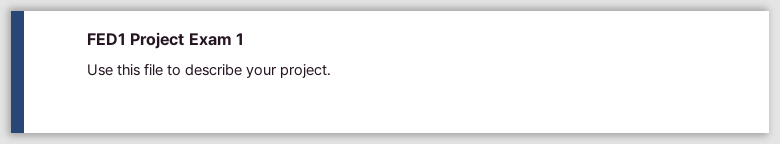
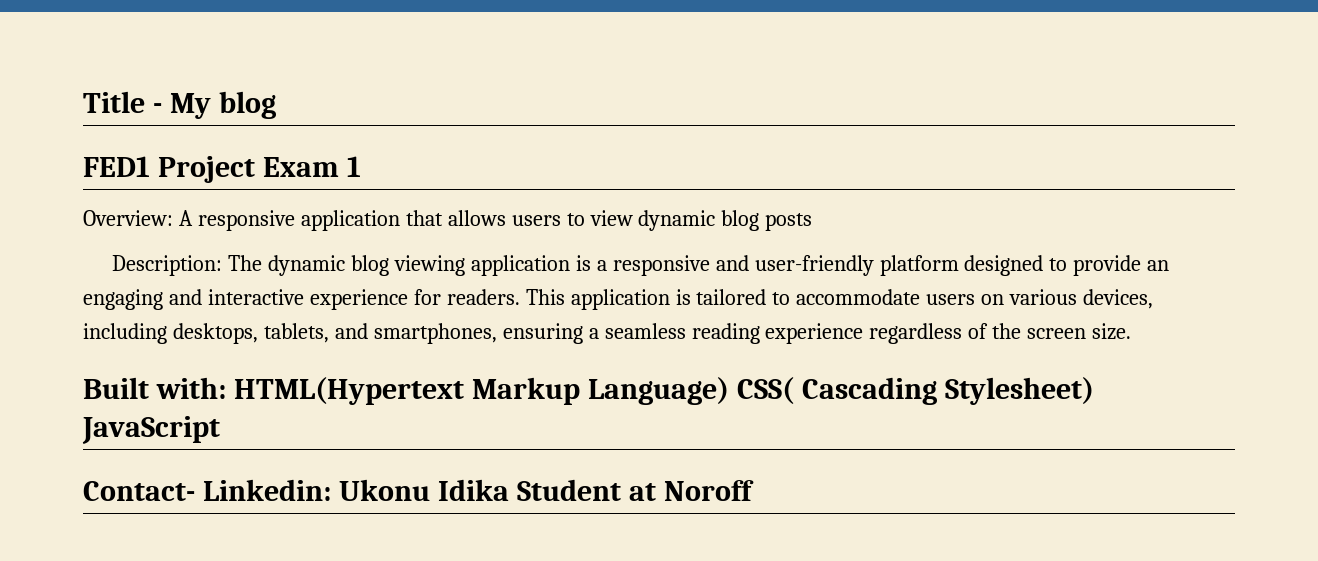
+ Title - My blog
- Use this file to describe your project.
+ Overview: A responsive application that allows users to view dynamic blog posts
+ Description: The dynamic blog viewing application is a responsive and user-friendly platform designed to provide an engaging and interactive experience for readers. This application is tailored to accommodate users on various devices, including desktops, tablets, and smartphones, ensuring a seamless reading experience regardless of the screen size.
+ Built with: HTML(Hypertext Markup Language) CSS( Cascading Stylesheet) JavaScript
+ Contact- Linkedin: Ukonu Idika Student at Noroff

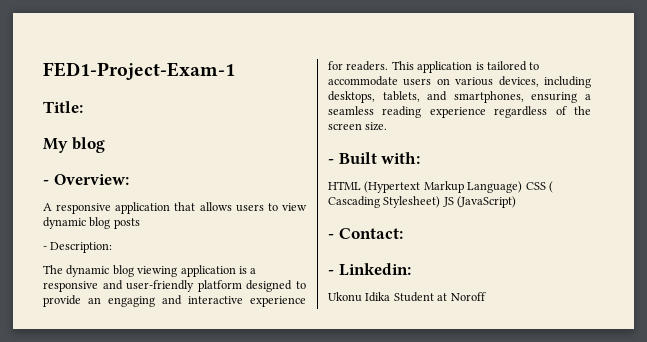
- Title - My blog
+ FED1-Project-Exam-1
+ Title:
+ My blog
- FED1 Project Exam 1
- Overview: A responsive application that allows users to view dynamic blog posts
+ - Overview:
+ A responsive application that allows users to view dynamic blog posts
- Description: The dynamic blog viewing application is a responsive and user-friendly platform designed to provide an engaging and interactive experience for readers.
+ - Description:
+ The dynamic blog viewing application is a responsive and user-friendly platform designed to provide an engaging and interactive experience for readers.
- Built with: HTML(Hypertext Markup Language) CSS( Cascading Stylesheet) JavaScript
- Contact- Linkedin: Ukonu Idika Student at Noroff
+ - Built with:
+ HTML (Hypertext Markup Language) CSS ( Cascading Stylesheet) JS (JavaScript)
+ - Contact:
+ - Linkedin:
+ Ukonu Idika Student at Noroff

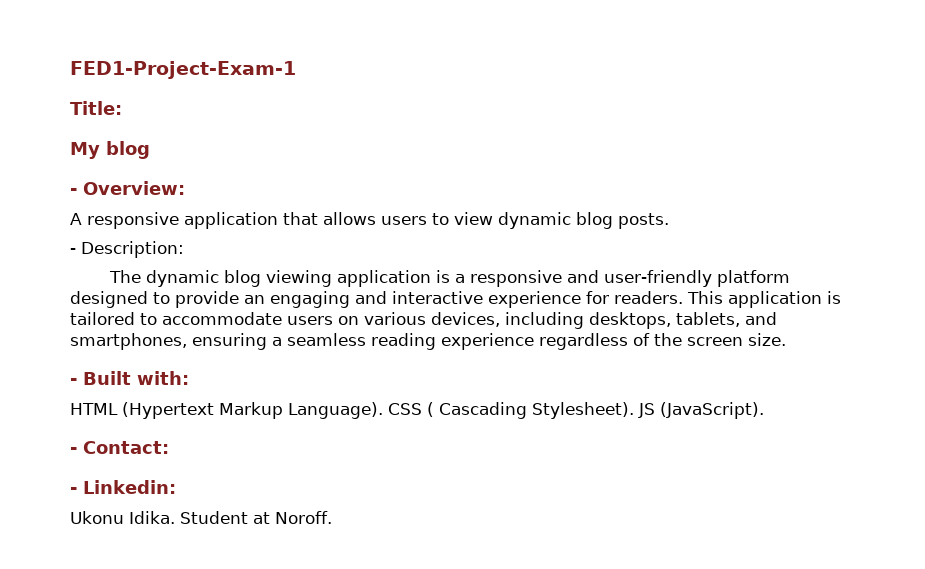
- A responsive application that allows users to view dynamic blog posts
+ A responsive application that allows users to view dynamic blog posts.
- HTML (Hypertext Markup Language) CSS ( Cascading Stylesheet) JS (JavaScript)
+ HTML (Hypertext Markup Language). CSS ( Cascading Stylesheet). JS (JavaScript).
- Ukonu Idika Student at Noroff
+ Ukonu Idika. Student at Noroff.

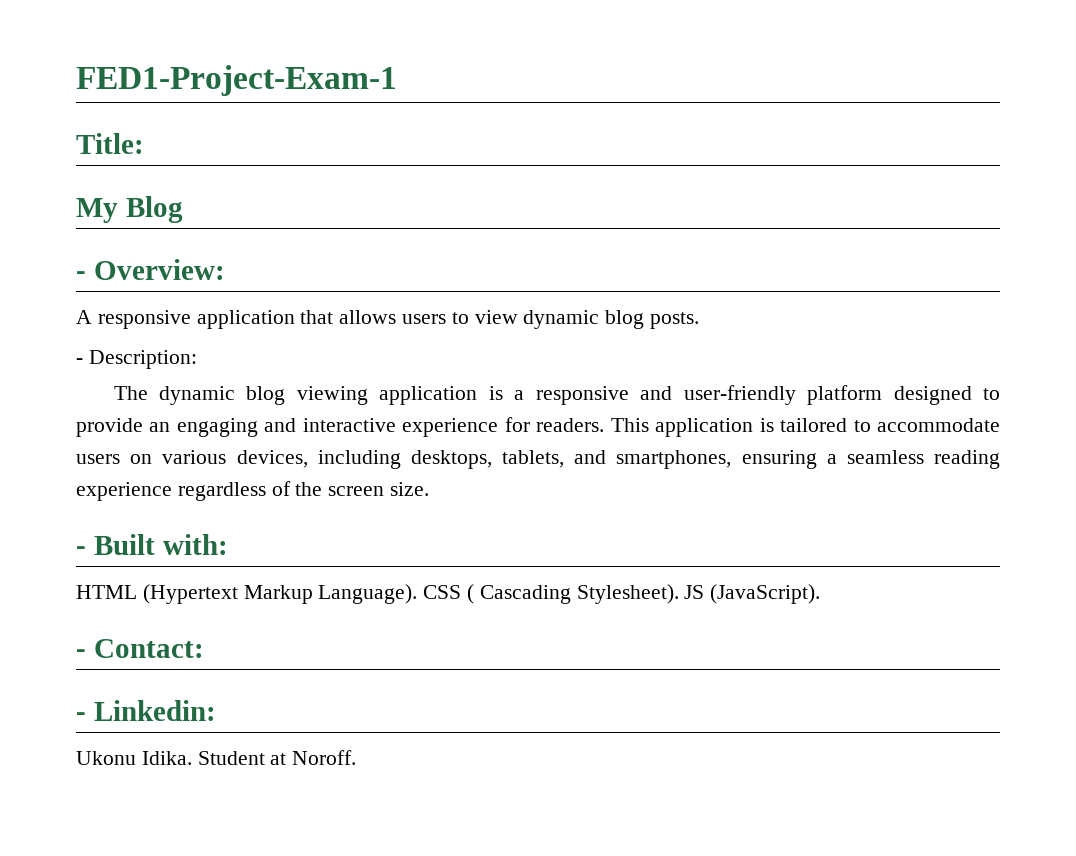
- My blog
+ My Blog

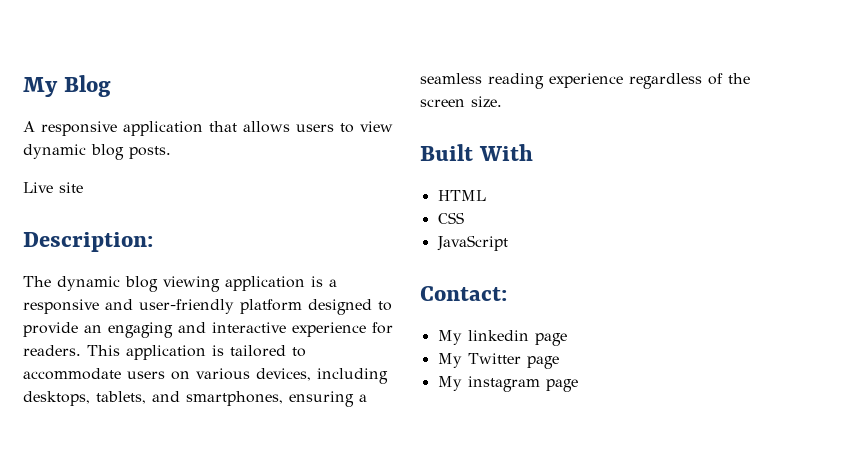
- FED1-Project-Exam-1
- Title:
- - Overview:
- - Description:
+ Live site
+ Description:
- - Built with:
- HTML (Hypertext Markup Language). CSS ( Cascading Stylesheet). JS (JavaScript).
- - Contact:
- - Linkedin:
- Ukonu Idika. Student at Noroff.
+ Built With
+ HTML
+ CSS
+ JavaScript
+ Contact:
+ My linkedin page
+ My Twitter page
+ My instagram page

